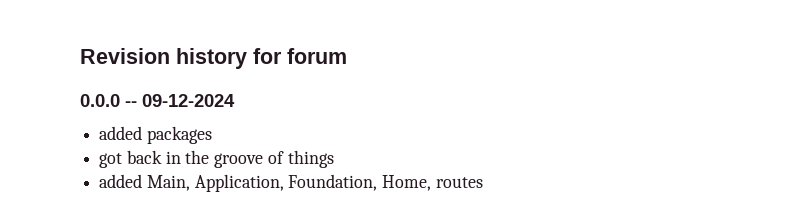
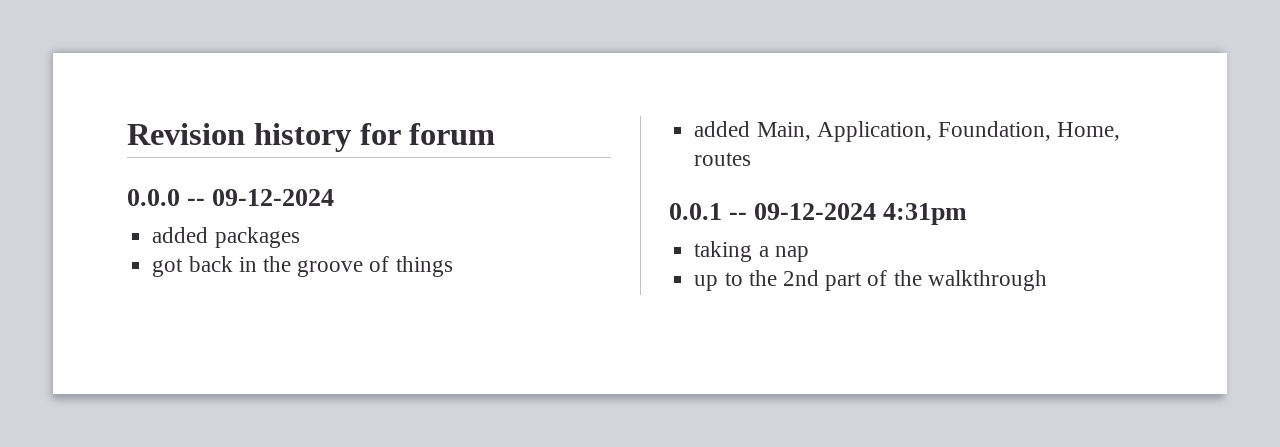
+ 0.0.1 -- 09-12-2024 4:31pm
+ taking a nap
+ up to the 2nd part of the walkthrough

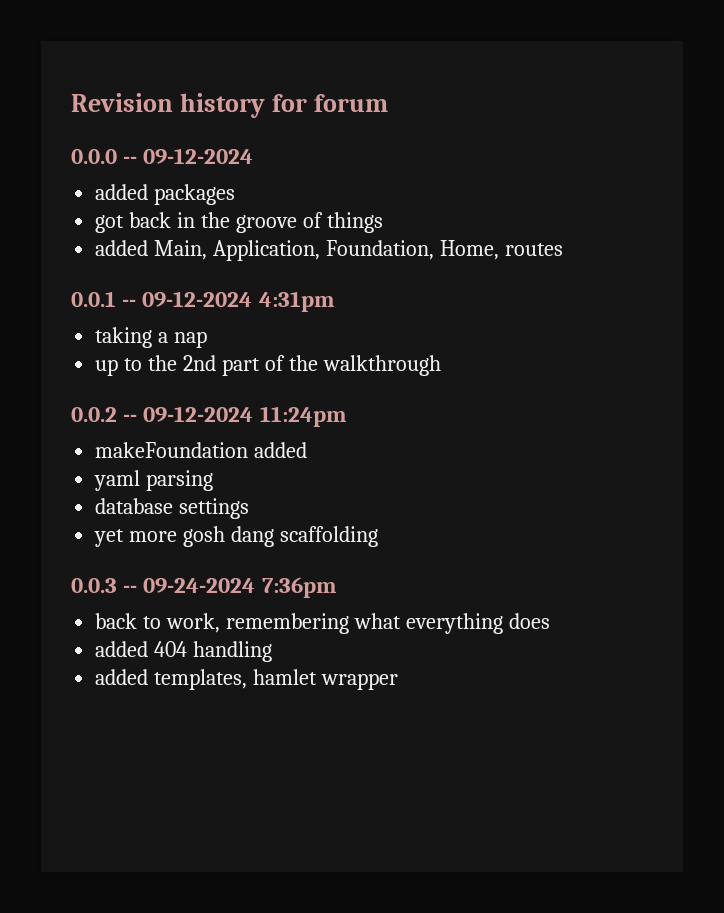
+ 0.0.2 -- 09-12-2024 11:24pm
+ makeFoundation added
+ yaml parsing
+ database settings
+ yet more gosh dang scaffolding
+ 0.0.3 -- 09-24-2024 7:36pm
+ back to work, remembering what everything does
+ added 404 handling
+ added templates, hamlet wrapper

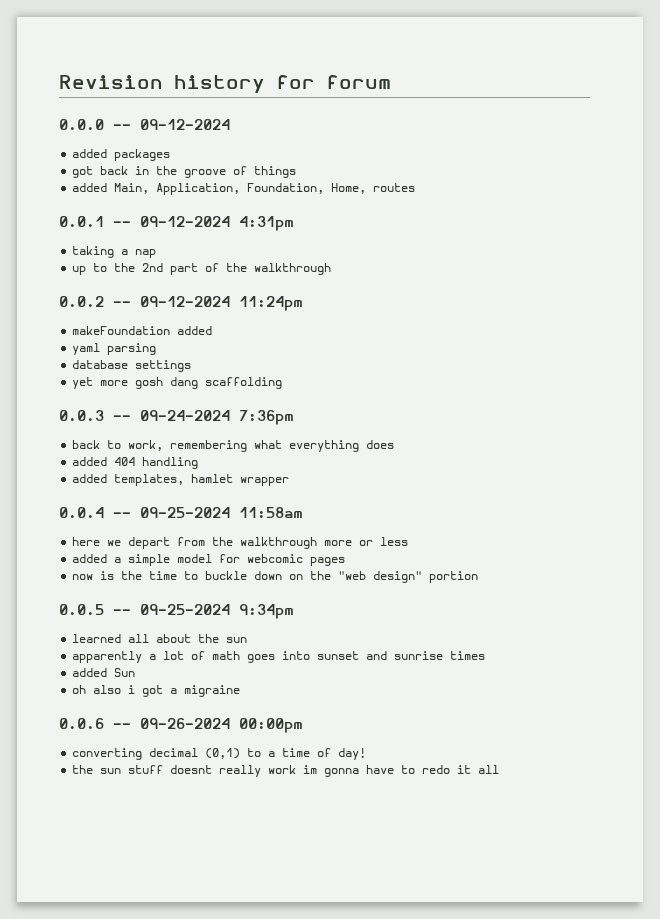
+ 0.0.4 -- 09-25-2024 11:58am
+ here we depart from the walkthrough more or less
+ added a simple model for webcomic pages
+ now is the time to buckle down on the "web design" portion
+ 0.0.5 -- 09-25-2024 9:34pm
+ learned all about the sun
+ apparently a lot of math goes into sunset and sunrise times
+ added Sun
+ oh also i got a migraine
+ 0.0.6 -- 09-26-2024 00:00pm
+ converting decimal (0,1) to a time of day!
+ the sun stuff doesnt really work im gonna have to redo it all

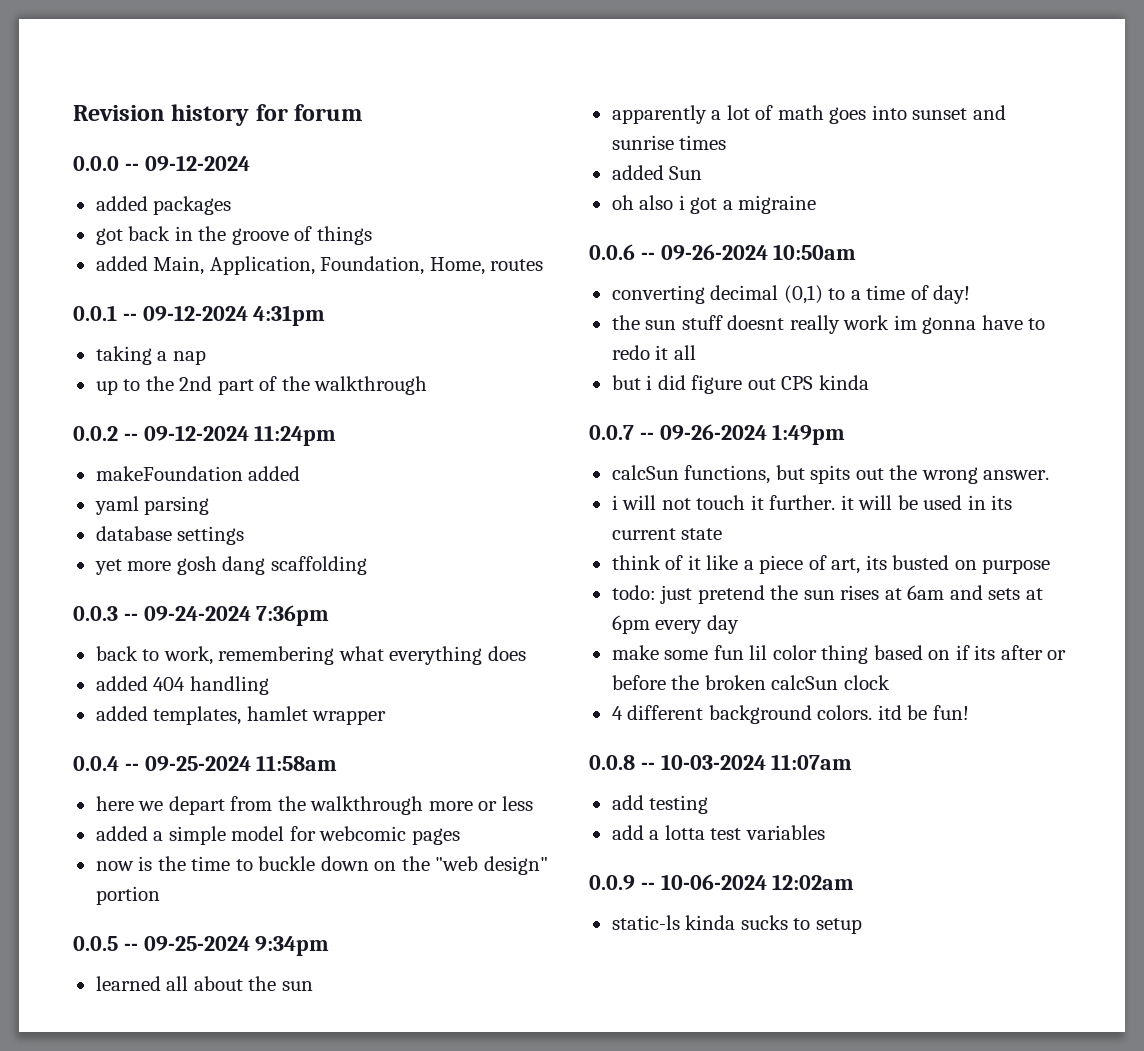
- 0.0.6 -- 09-26-2024 00:00pm
+ 0.0.6 -- 09-26-2024 10:50am
+ but i did figure out CPS kinda
+ 0.0.7 -- 09-26-2024 1:49pm
+ calcSun functions, but spits out the wrong answer.
+ i will not touch it further. it will be used in its current state
+ think of it like a piece of art, its busted on purpose
+ todo: just pretend the sun rises at 6am and sets at 6pm every day
+ make some fun lil color thing based on if its after or before the broken calcSun clock
+ 4 different background colors. itd be fun!
+ 0.0.8 -- 10-03-2024 11:07am
+ add testing
+ add a lotta test variables
+ 0.0.9 -- 10-06-2024 12:02am
+ static-ls kinda sucks to setup

